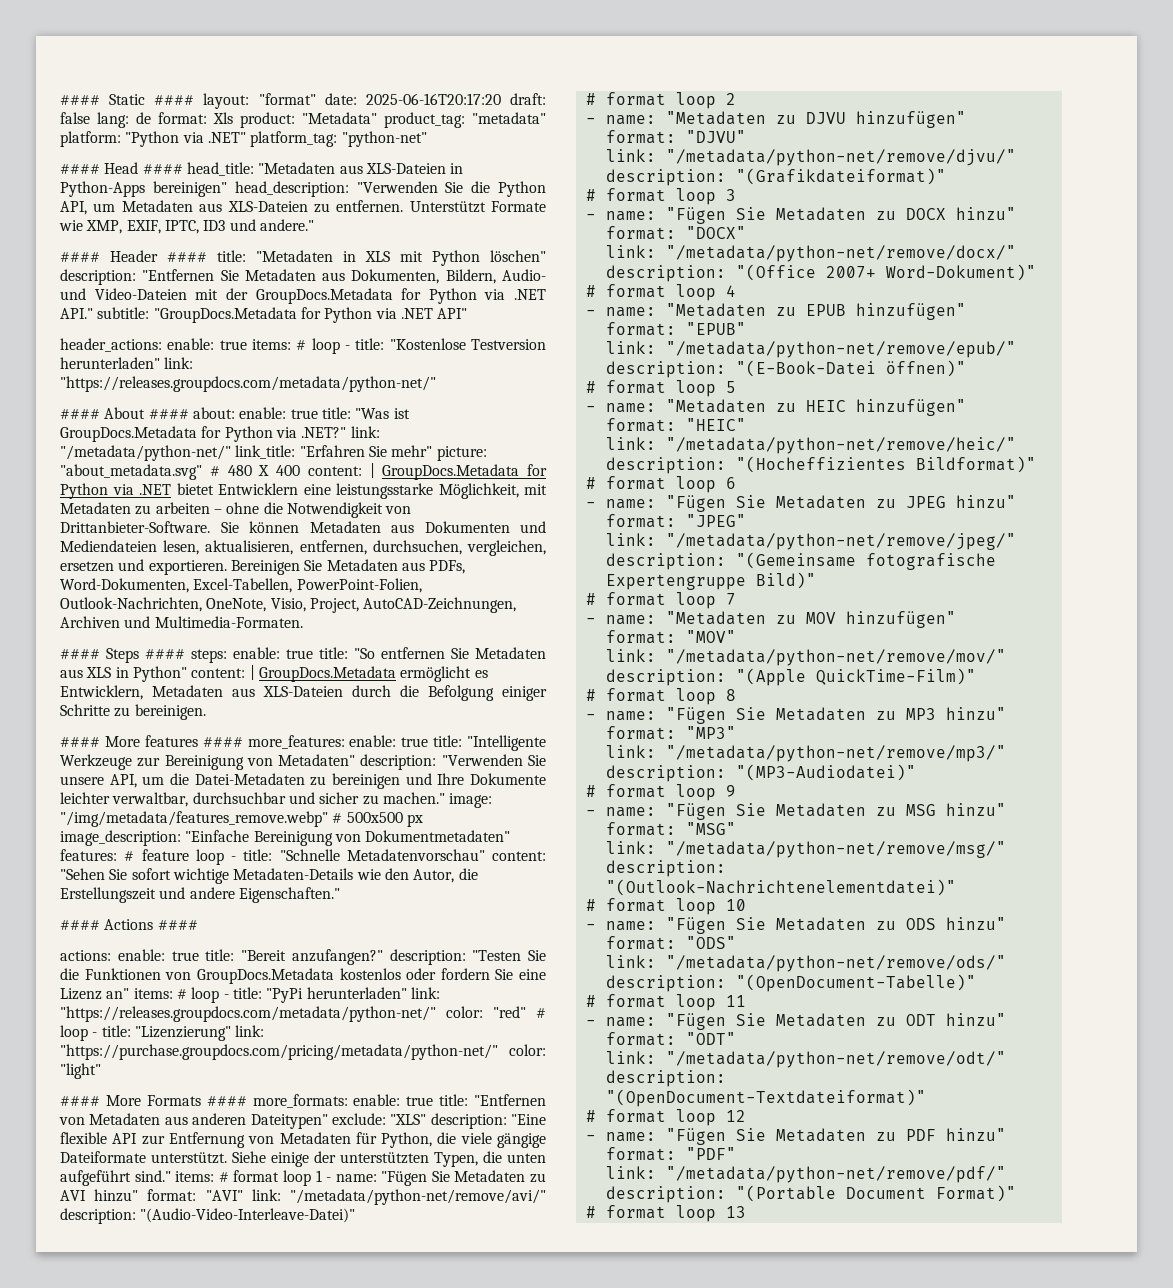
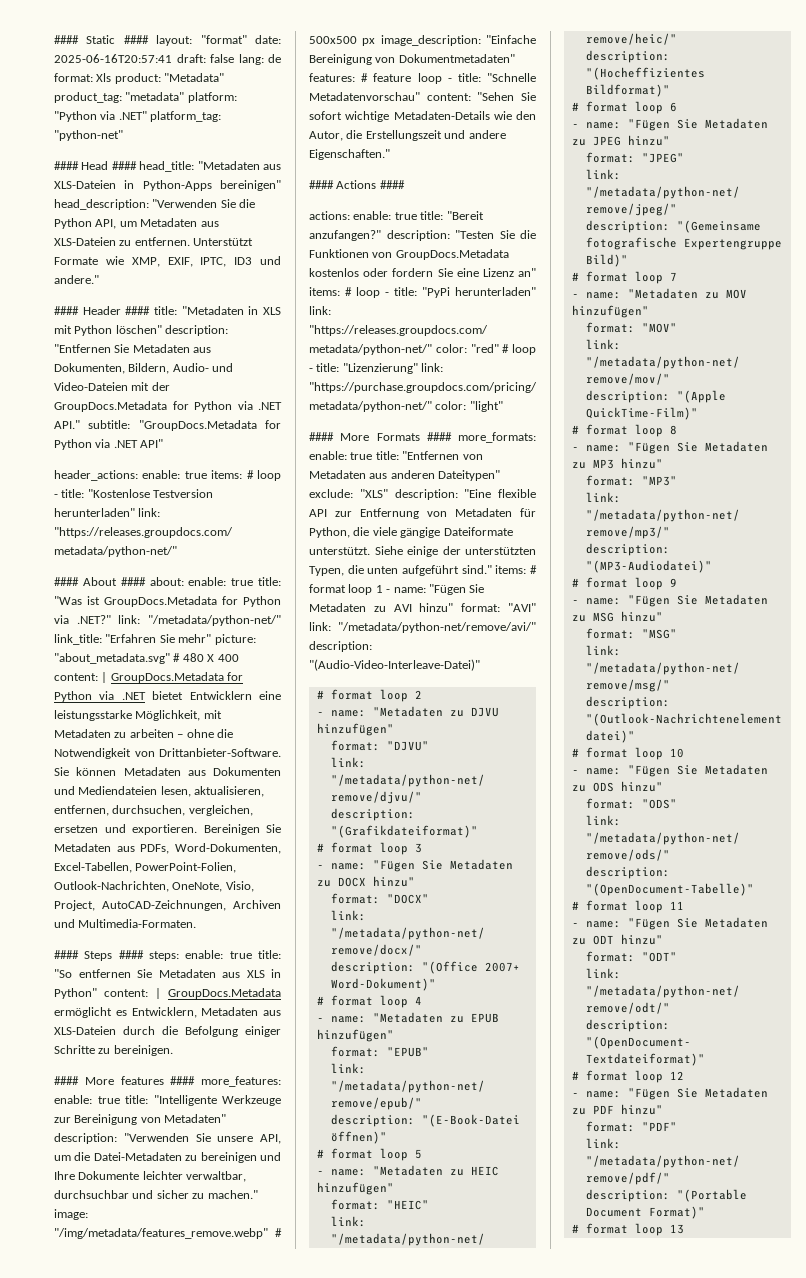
- #### Static #### layout: "format" date: 2025-06-16T20:17:20 draft: false lang: de format: Xls product: "Metadata" product_tag: "metadata" platform: "Python via .NET" platform_tag: "python-net"
+ #### Static #### layout: "format" date: 2025-06-16T20:57:41 draft: false lang: de format: Xls product: "Metadata" product_tag: "metadata" platform: "Python via .NET" platform_tag: "python-net"

